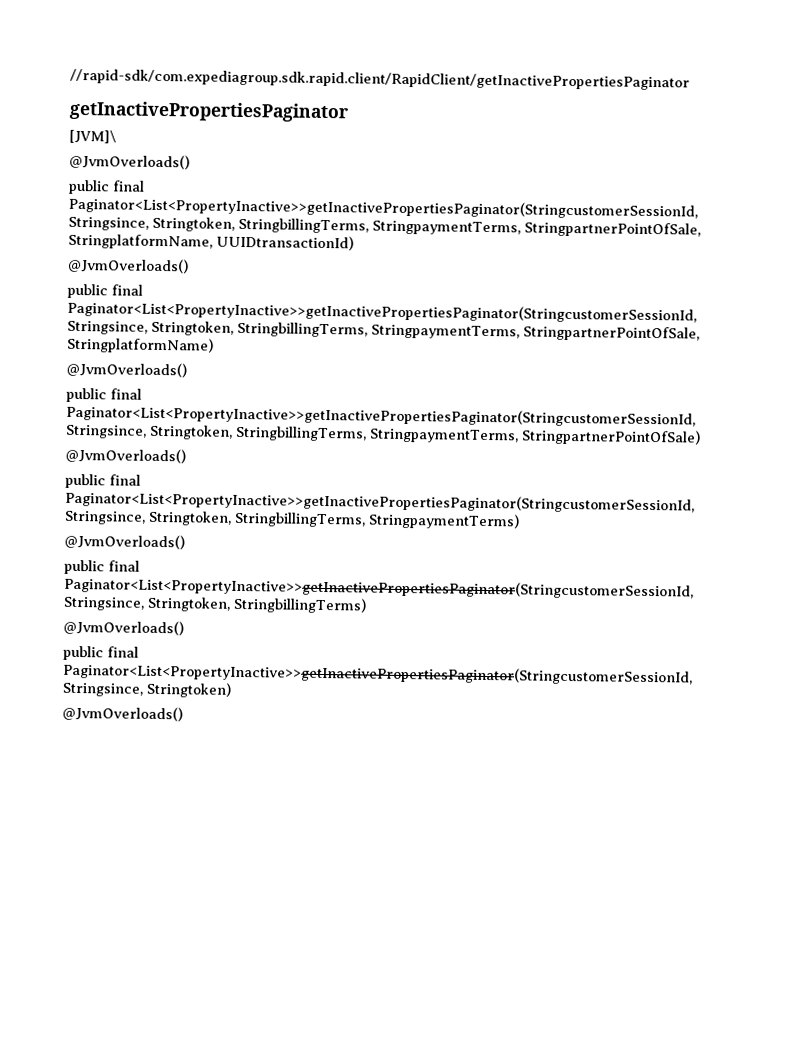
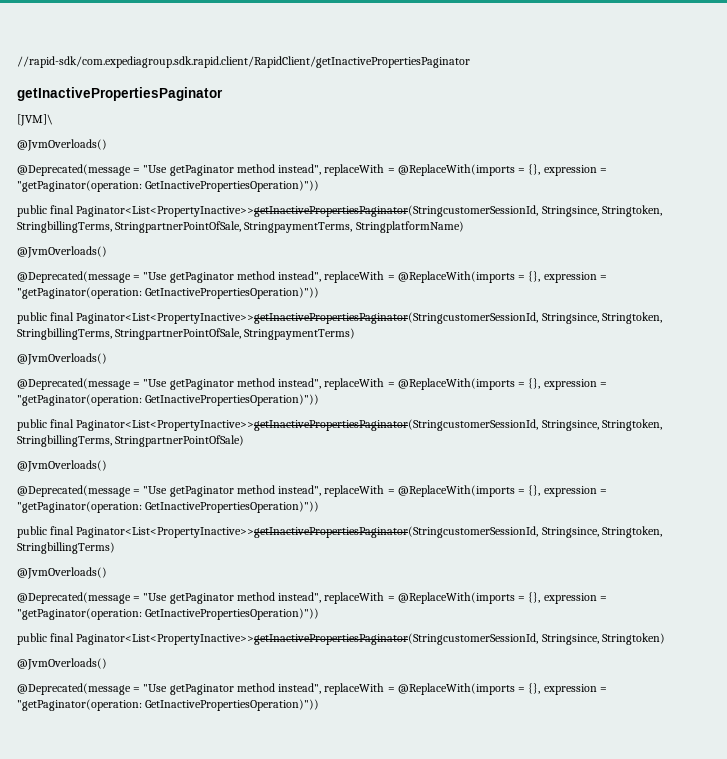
  [JVM]\
  @JvmOverloads()
- public final Paginator<List<PropertyInactive>>getInactivePropertiesPaginator(StringcustomerSessionId, Stringsince, Stringtoken, StringbillingTerms, StringpaymentTerms, StringpartnerPointOfSale, StringplatformName, UUIDtransactionId)
+ @Deprecated(message = "Use getPaginator method instead", replaceWith = @ReplaceWith(imports = {}, expression = "getPaginator(operation: GetInactivePropertiesOperation)"))
+ public final Paginator<List<PropertyInactive>>getInactivePropertiesPaginator(StringcustomerSessionId, Stringsince, Stringtoken, StringbillingTerms, StringpartnerPointOfSale, StringpaymentTerms, StringplatformName)
  @JvmOverloads()
- public final Paginator<List<PropertyInactive>>getInactivePropertiesPaginator(StringcustomerSessionId, Stringsince, Stringtoken, StringbillingTerms, StringpaymentTerms, StringpartnerPointOfSale, StringplatformName)
+ @Deprecated(message = "Use getPaginator method instead", replaceWith = @ReplaceWith(imports = {}, expression = "getPaginator(operation: GetInactivePropertiesOperation)"))
+ public final Paginator<List<PropertyInactive>>getInactivePropertiesPaginator(StringcustomerSessionId, Stringsince, Stringtoken, StringbillingTerms, StringpartnerPointOfSale, StringpaymentTerms)
  @JvmOverloads()
- public final Paginator<List<PropertyInactive>>getInactivePropertiesPaginator(StringcustomerSessionId, Stringsince, Stringtoken, StringbillingTerms, StringpaymentTerms, StringpartnerPointOfSale)
+ @Deprecated(message = "Use getPaginator method instead", replaceWith = @ReplaceWith(imports = {}, expression = "getPaginator(operation: GetInactivePropertiesOperation)"))
+ public final Paginator<List<PropertyInactive>>getInactivePropertiesPaginator(StringcustomerSessionId, Stringsince, Stringtoken, StringbillingTerms, StringpartnerPointOfSale)
  @JvmOverloads()
- public final Paginator<List<PropertyInactive>>getInactivePropertiesPaginator(StringcustomerSessionId, Stringsince, Stringtoken, StringbillingTerms, StringpaymentTerms)
- @JvmOverloads()
+ @Deprecated(message = "Use getPaginator method instead", replaceWith = @ReplaceWith(imports = {}, expression = "getPaginator(operation: GetInactivePropertiesOperation)"))
  public final Paginator<List<PropertyInactive>>getInactivePropertiesPaginator(StringcustomerSessionId, Stringsince, Stringtoken, StringbillingTerms)
  @JvmOverloads()
+ @Deprecated(message = "Use getPaginator method instead", replaceWith = @ReplaceWith(imports = {}, expression = "getPaginator(operation: GetInactivePropertiesOperation)"))
  public final Paginator<List<PropertyInactive>>getInactivePropertiesPaginator(StringcustomerSessionId, Stringsince, Stringtoken)
  @JvmOverloads()
+ @Deprecated(message = "Use getPaginator method instead", replaceWith = @ReplaceWith(imports = {}, expression = "getPaginator(operation: GetInactivePropertiesOperation)"))

